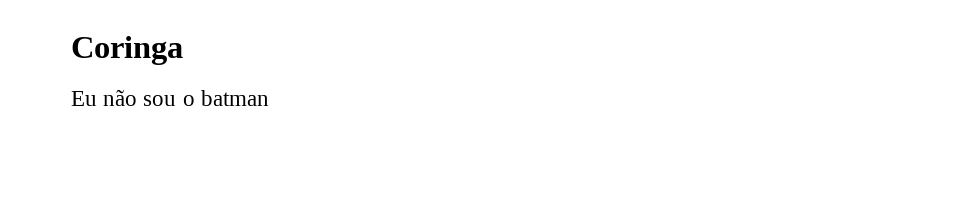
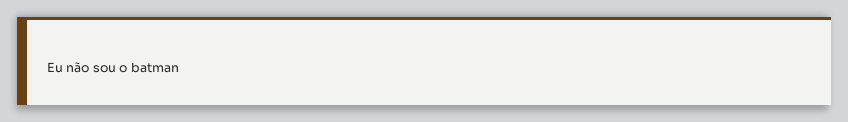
- Coringa

